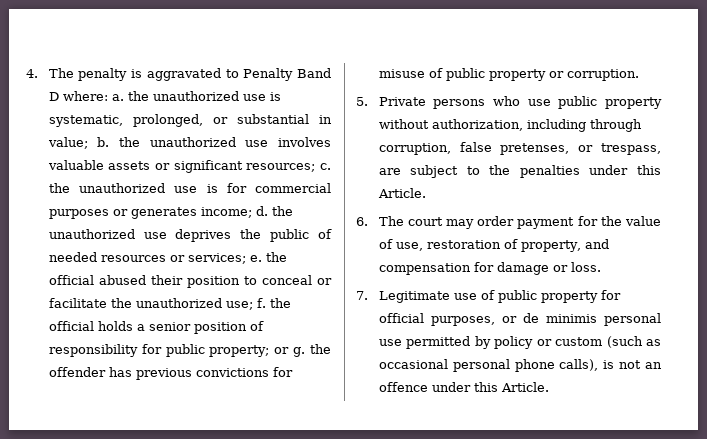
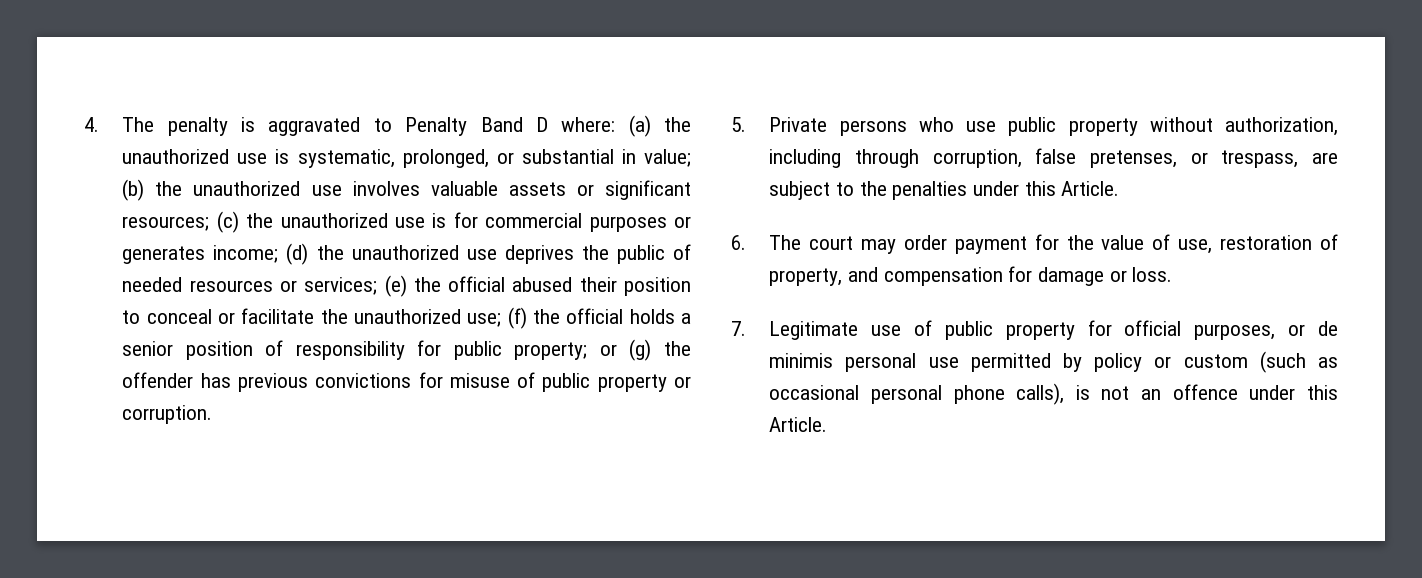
- a. the unauthorized use is systematic, prolonged, or substantial in value;
+ (a) the unauthorized use is systematic, prolonged, or substantial in value;
- b. the unauthorized use involves valuable assets or significant resources;
+ (b) the unauthorized use involves valuable assets or significant resources;
- c. the unauthorized use is for commercial purposes or generates income;
+ (c) the unauthorized use is for commercial purposes or generates income;
- d. the unauthorized use deprives the public of needed resources or services;
+ (d) the unauthorized use deprives the public of needed resources or services;
- e. the official abused their position to conceal or facilitate the unauthorized use;
+ (e) the official abused their position to conceal or facilitate the unauthorized use;
- f. the official holds a senior position of responsibility for public property;
+ (f) the official holds a senior position of responsibility for public property;
- or g. the offender has previous convictions for misuse of public property or corruption.
+ or (g) the offender has previous convictions for misuse of public property or corruption.

